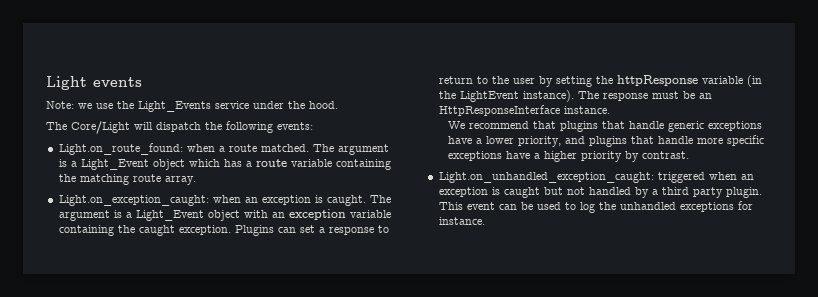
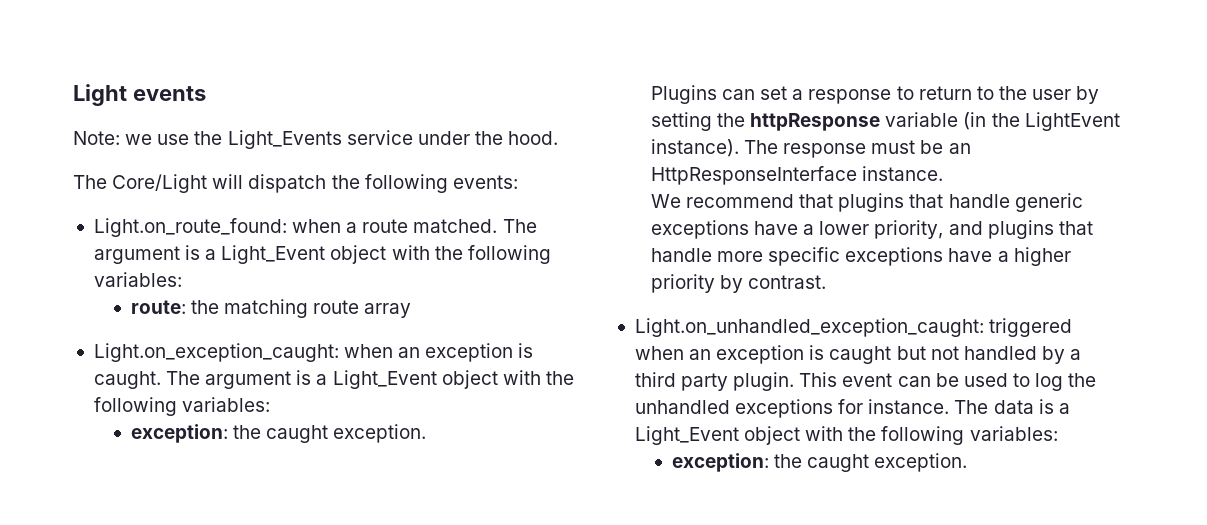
- Light.on_route_found: when a route matched. The argument is a Light_Event object which has a route variable containing the matching route array.
+ Light.on_route_found: when a route matched. The argument is a Light_Event object with the following variables:
+ route: the matching route array
- Light.on_exception_caught: when an exception is caught. The argument is a Light_Event object with an exception variable containing the caught exception. Plugins can set a response to return to the user by setting the httpResponse variable (in the LightEvent instance).
+ Light.on_exception_caught: when an exception is caught. The argument is a Light_Event object with the following variables:
+ exception: the caught exception.
+ Plugins can set a response to return to the user by setting the httpResponse variable (in the LightEvent instance).
+ The data is a Light_Event object with the following variables:
+ exception: the caught exception.

